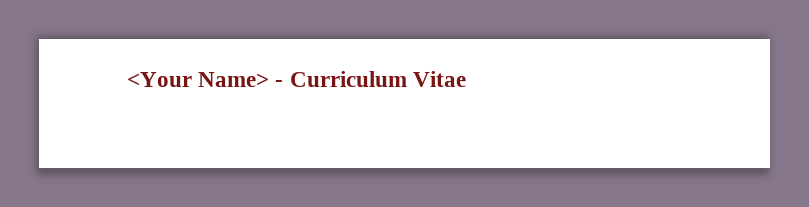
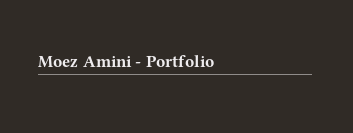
- <Your Name> - Curriculum Vitae
+ Moez Amini - Portfolio

